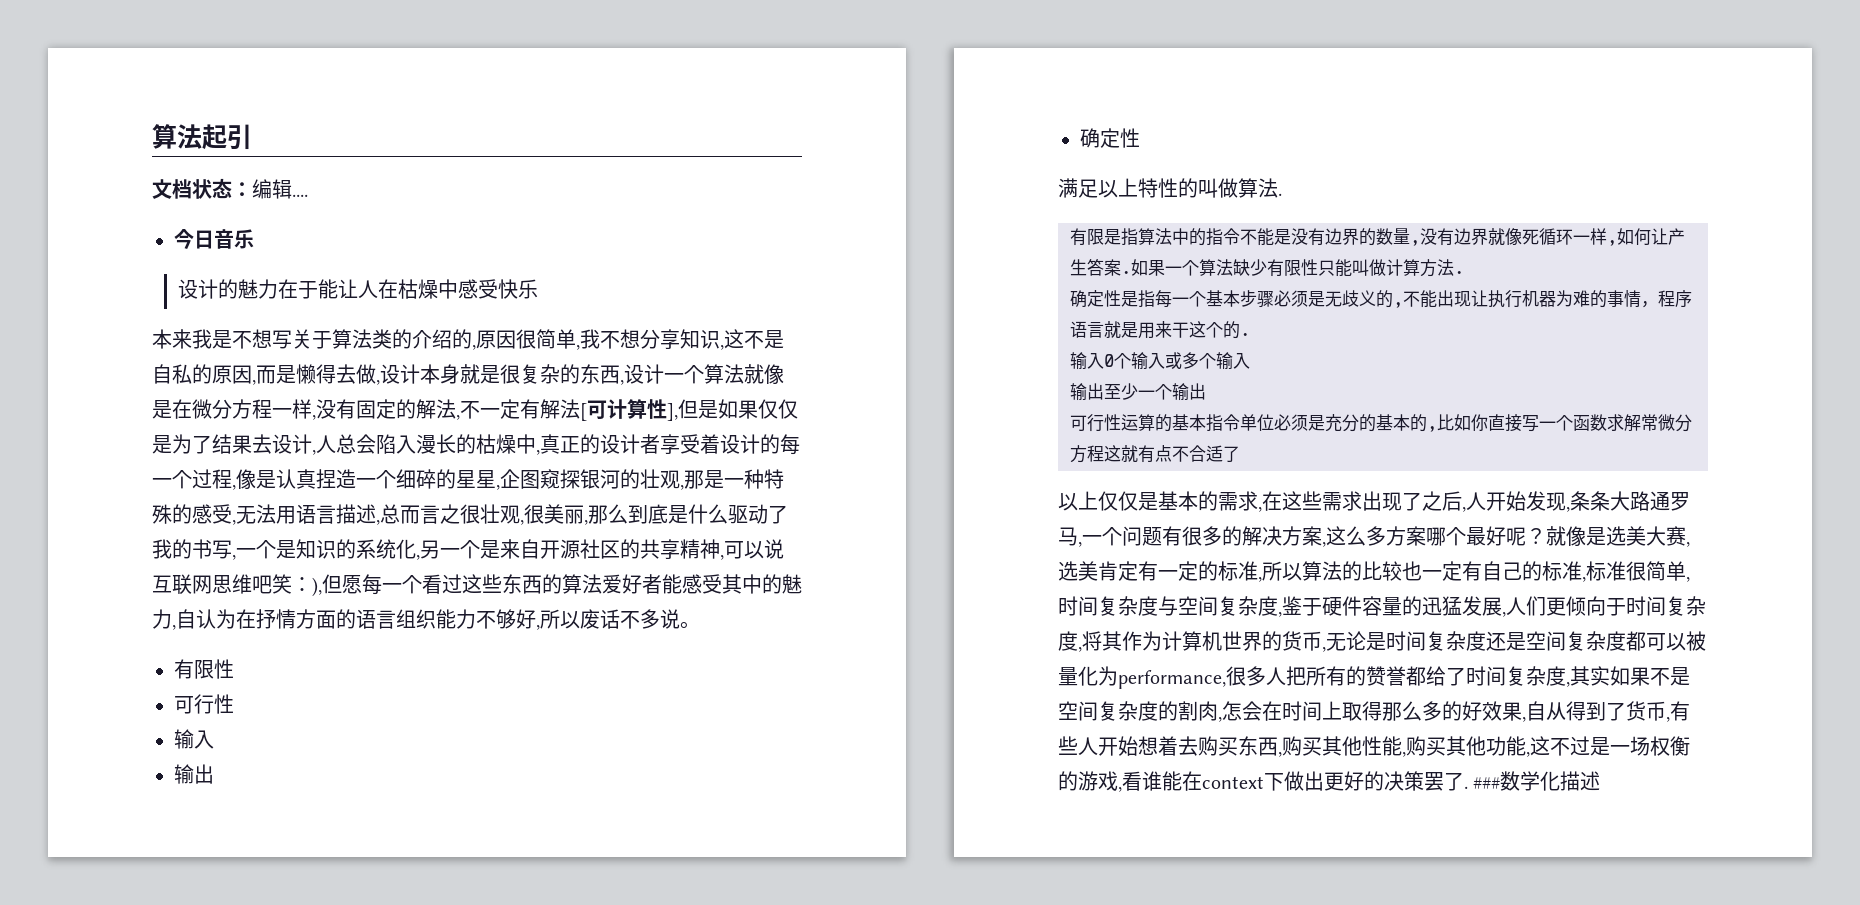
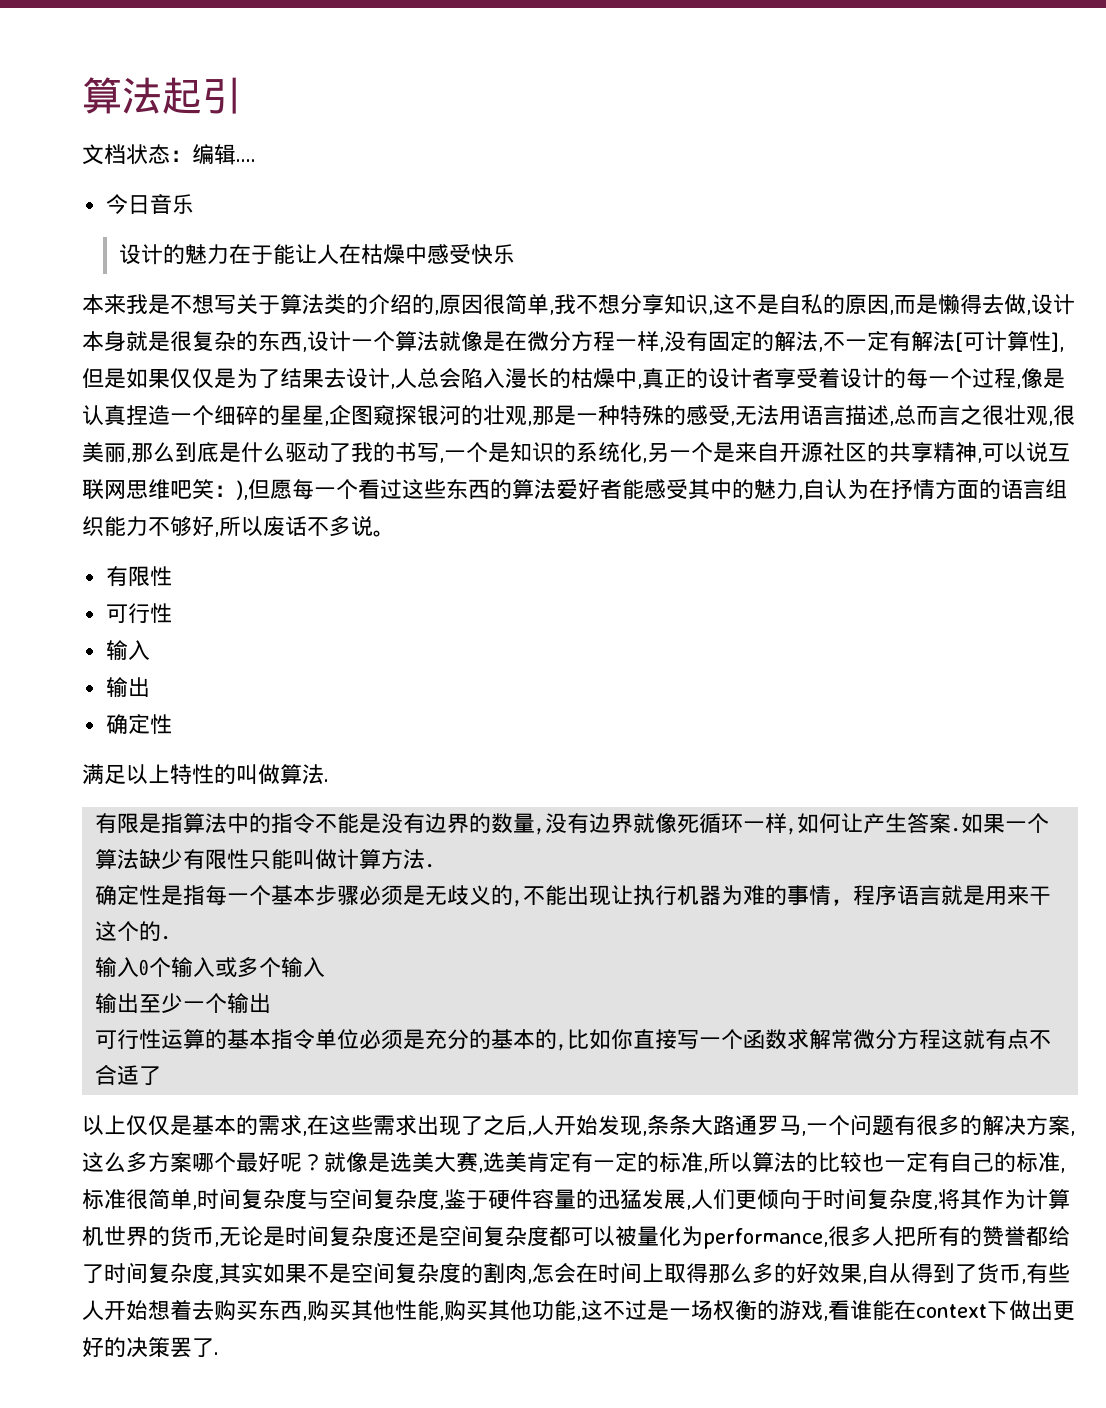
- ###数学化描述

